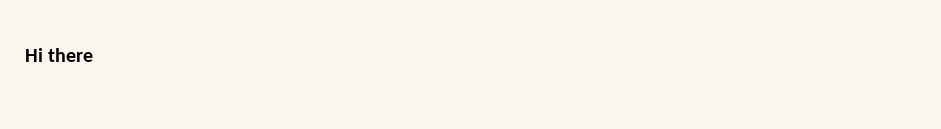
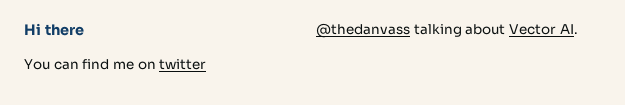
+ You can find me on twitter @thedanvass talking about Vector AI.

